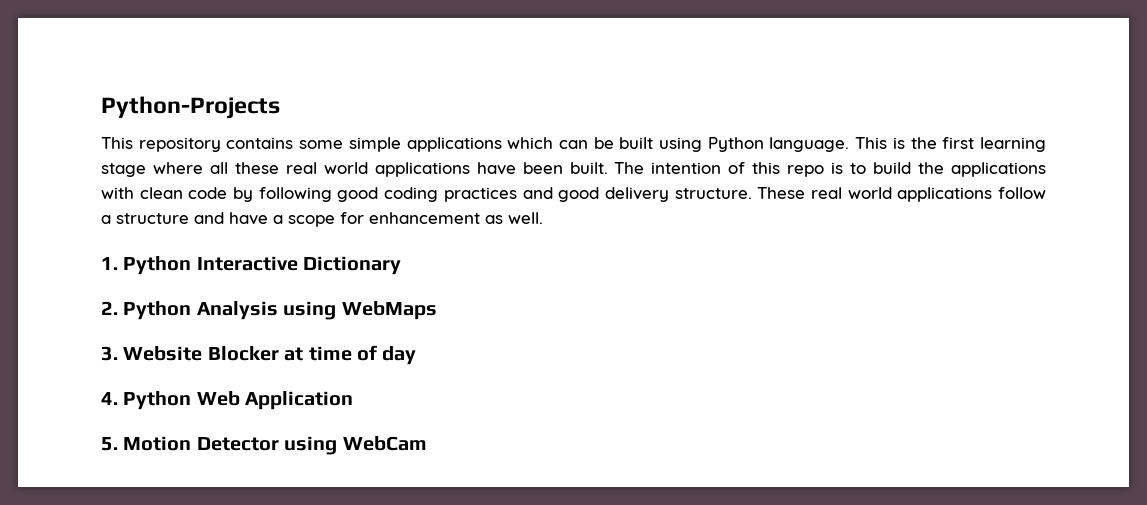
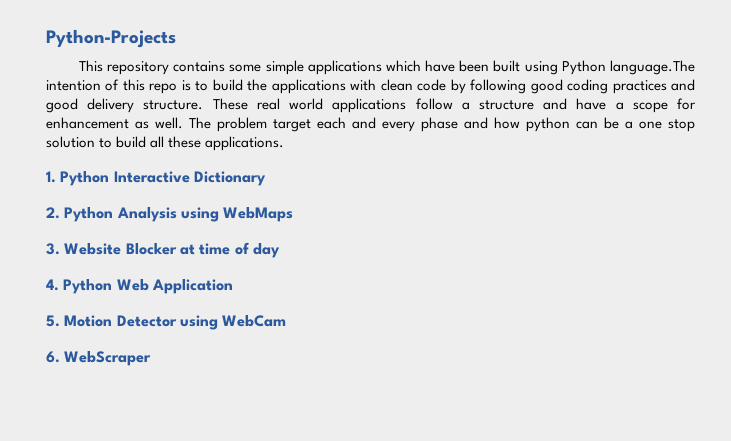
- This repository contains some simple applications which can be built using Python language. This is the first learning stage where all these real world applications have been built. The intention of this repo is to build the applications with clean code by following good coding practices and good delivery structure.
+ This repository contains some simple applications which have been built using Python language.The intention of this repo is to build the applications with clean code by following good coding practices and good delivery structure.
+ The problem target each and every phase and how python can be a one stop solution to build all these applications.
+ 6. WebScraper

